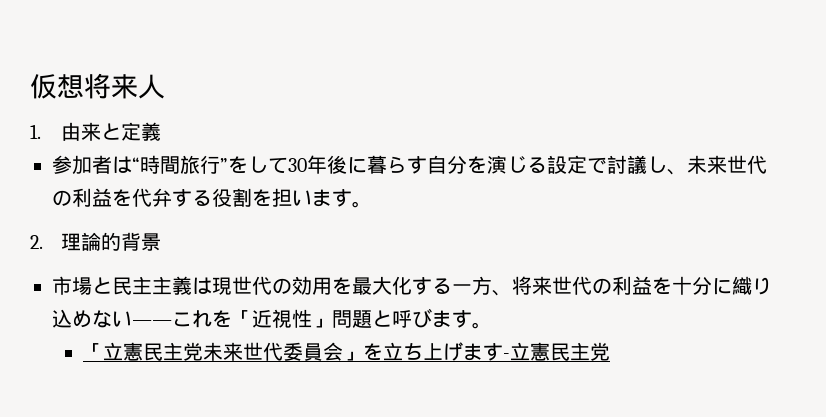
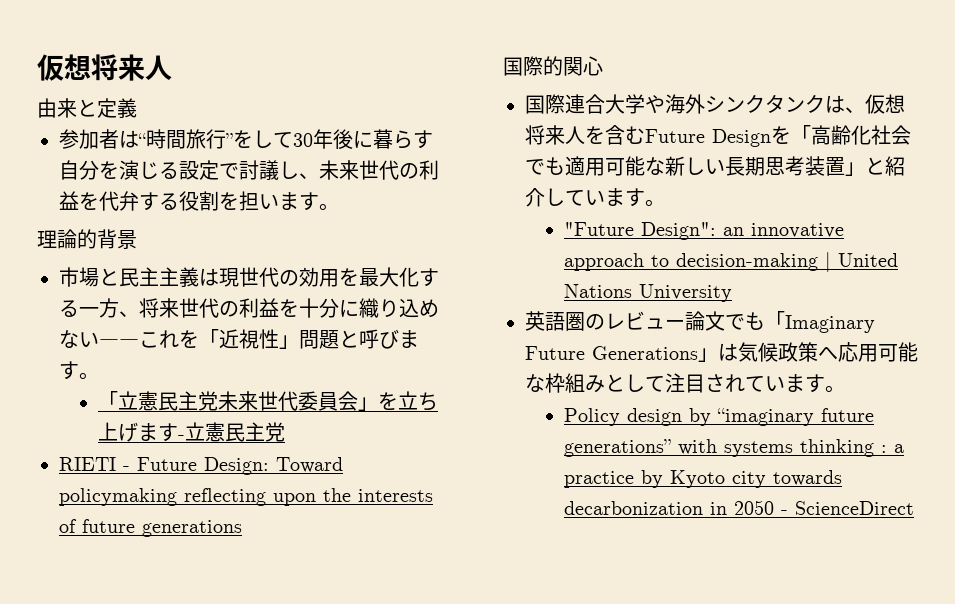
- 1.由来と定義
+ 由来と定義
- 2.理論的背景
+ 理論的背景
+ RIETI - Future Design: Toward policymaking reflecting upon the interests of future generations
+ 国際的関心
+ 国際連合大学や海外シンクタンクは、仮想将来人を含むFuture Designを「高齢化社会でも適用可能な新しい長期思考装置」と紹介しています。
+ "Future Design": an innovative approach to decision-making | United Nations University
+ 英語圏のレビュー論文でも「Imaginary Future Generations」は気候政策へ応用可能な枠組みとして注目されています。
+ Policy design by “imaginary future generations” with systems thinking : a practice by Kyoto city towards decarbonization in 2050 - ScienceDirect

